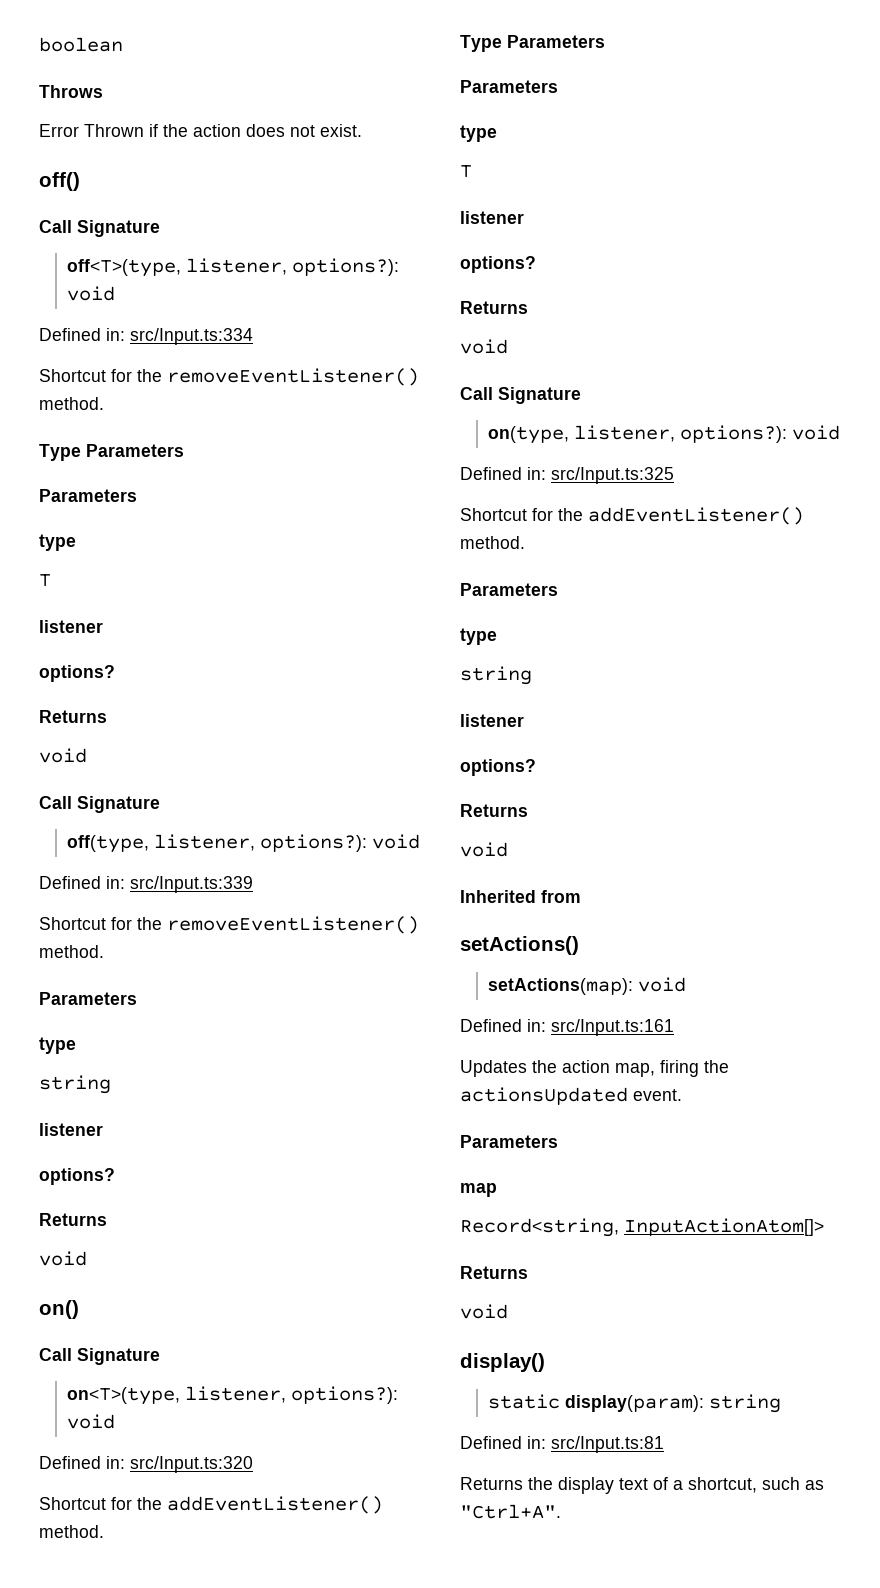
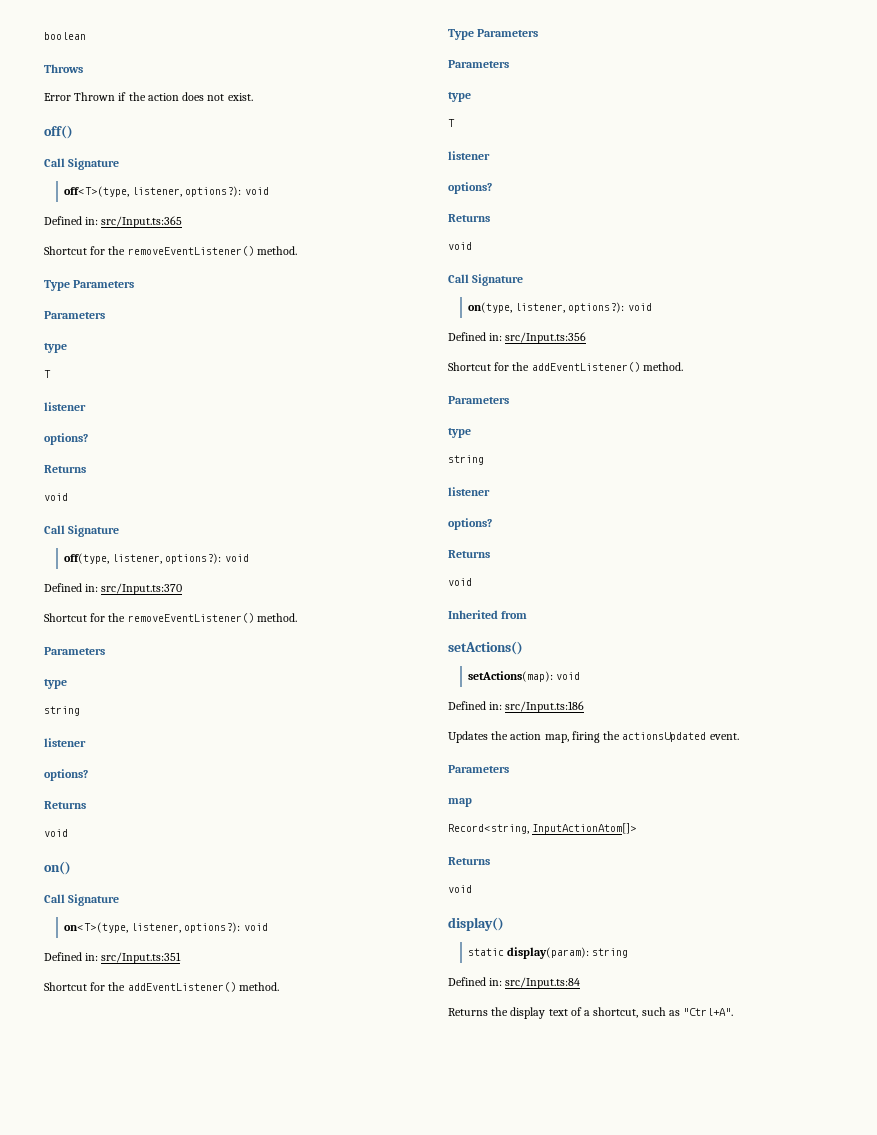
- Defined in: src/Input.ts:334
+ Defined in: src/Input.ts:365
- Defined in: src/Input.ts:339
+ Defined in: src/Input.ts:370
- Defined in: src/Input.ts:320
+ Defined in: src/Input.ts:351
- Defined in: src/Input.ts:325
+ Defined in: src/Input.ts:356
- Defined in: src/Input.ts:161
+ Defined in: src/Input.ts:186
- Defined in: src/Input.ts:81
+ Defined in: src/Input.ts:84

